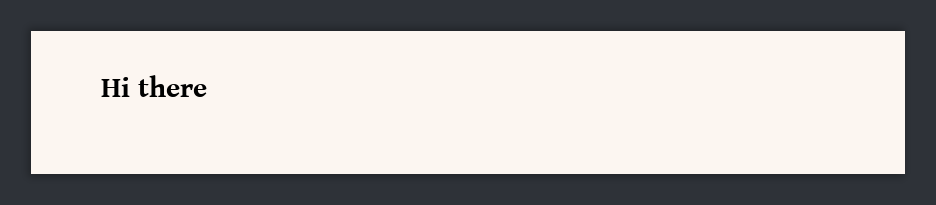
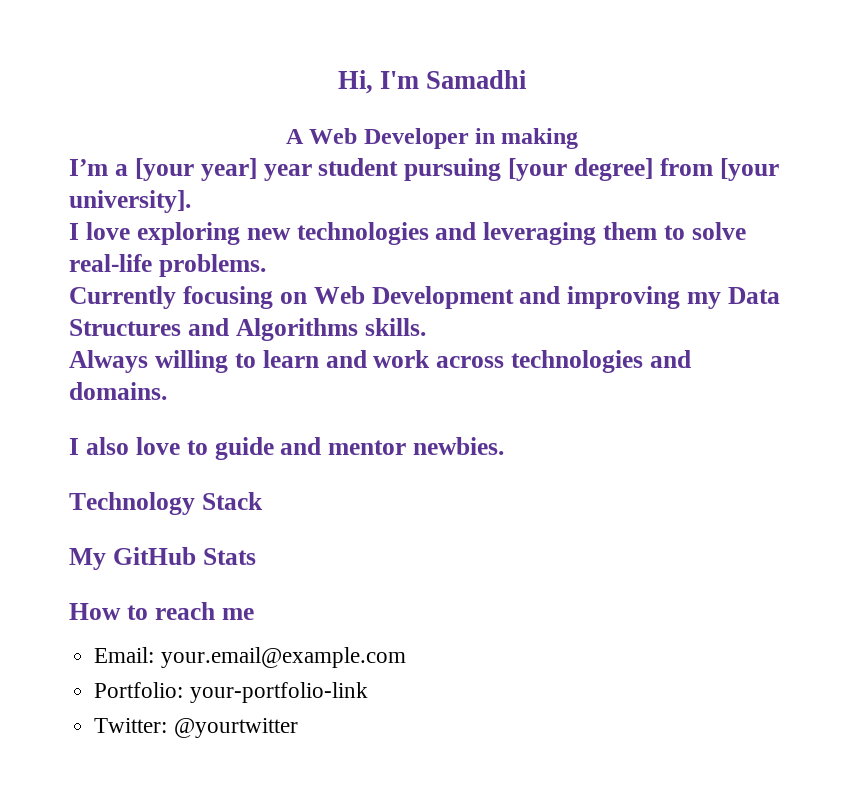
- Hi there
+ Hi, I'm Samadhi
+ A Web Developer in making
+ I’m a [your year] year student pursuing [your degree] from [your university].
+ I love exploring new technologies and leveraging them to solve real-life problems.
+ Currently focusing on Web Development and improving my Data Structures and Algorithms skills.
+ Always willing to learn and work across technologies and domains.
+ I also love to guide and mentor newbies.
+ Technology Stack
+ My GitHub Stats
+ How to reach me
+ Email: your.email@example.com
+ Portfolio: your-portfolio-link
+ Twitter: @yourtwitter

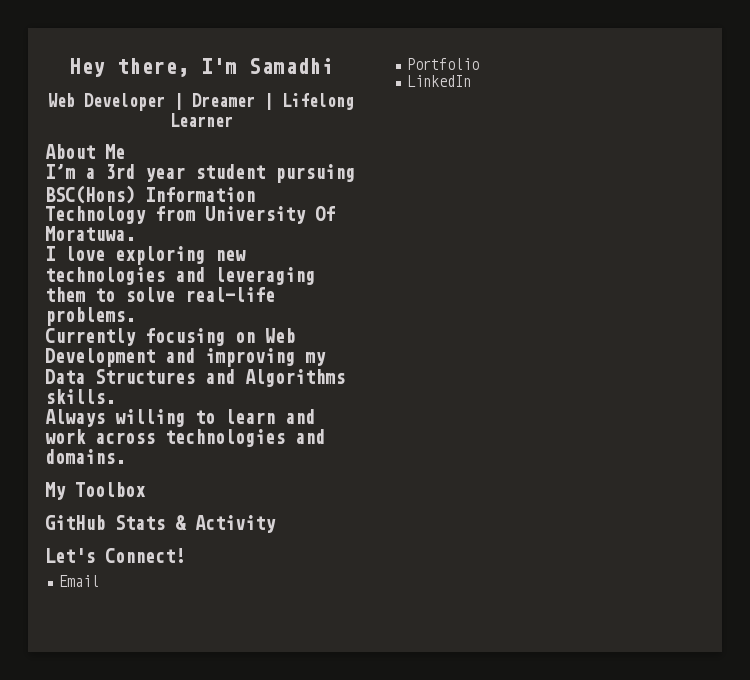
- Hi, I'm Samadhi
+ Hey there, I'm Samadhi
- A Web Developer in making
+ Web Developer | Dreamer | Lifelong Learner
+ About Me
- I’m a [your year] year student pursuing [your degree] from [your university].
+ I’m a 3rd year student pursuing BSC(Hons) Information Technology from University Of Moratuwa.
- I also love to guide and mentor newbies.
- Technology Stack
- My GitHub Stats
- How to reach me
- Email: your.email@example.com
- Portfolio: your-portfolio-link
- Twitter: @yourtwitter
+ My Toolbox
+ GitHub Stats & Activity
+ Let's Connect!
+ Email
+ Portfolio
+ LinkedIn

